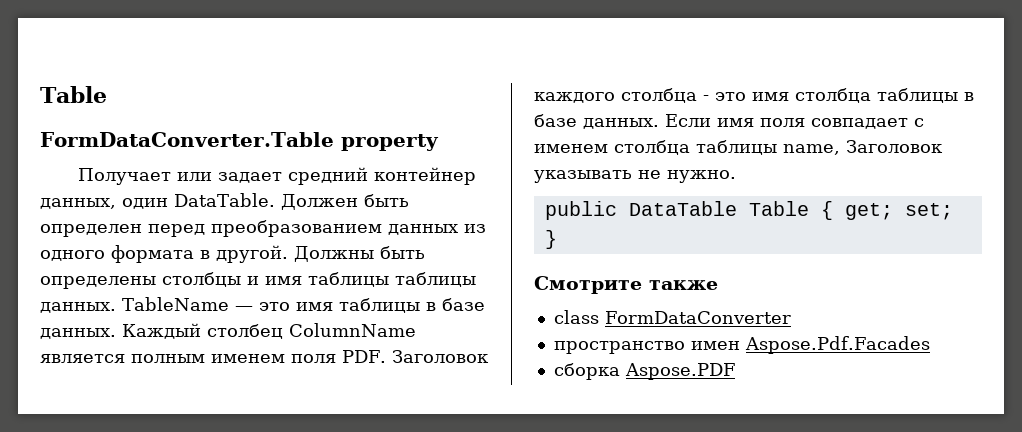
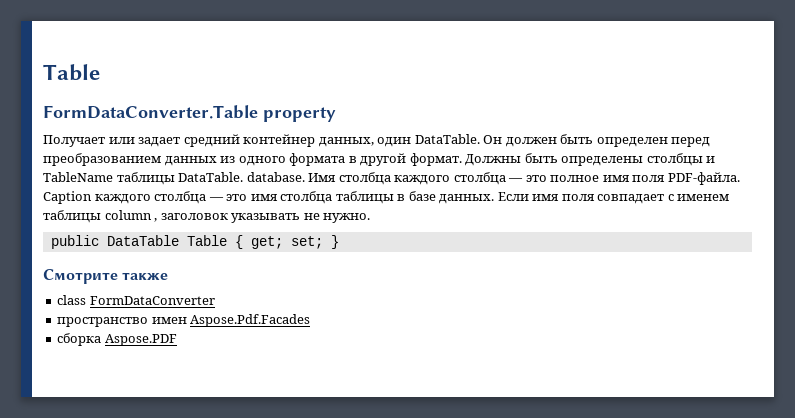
- Должен быть определен перед преобразованием данных из одного формата в другой.
+ Он должен быть определен перед преобразованием данных из одного формата в другой формат.
- Должны быть определены столбцы и имя таблицы таблицы данных. TableName — это имя таблицы в базе данных. Каждый столбец ColumnName является полным именем поля PDF. Заголовок каждого столбца - это имя столбца таблицы в базе данных.
+ Должны быть определены столбцы и TableName таблицы DataTable. database. Имя столбца каждого столбца — это полное имя поля PDF-файла. Caption каждого столбца — это имя столбца таблицы в базе данных.
- Если имя поля совпадает с именем столбца таблицы name, Заголовок указывать не нужно.
+ Если имя поля совпадает с именем таблицы column , заголовок указывать не нужно.

